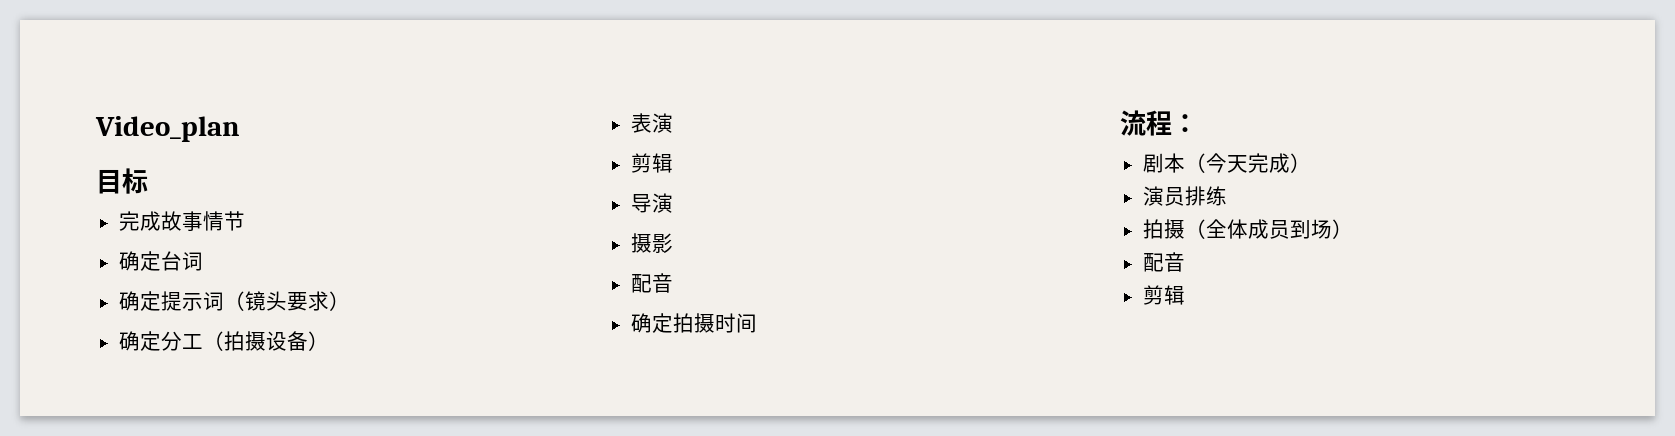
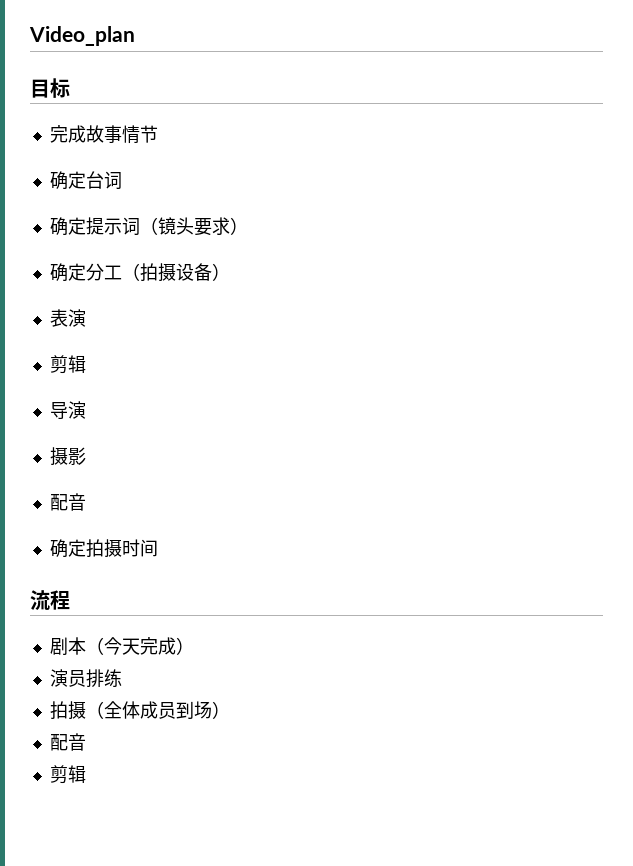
- 流程：
+ 流程

